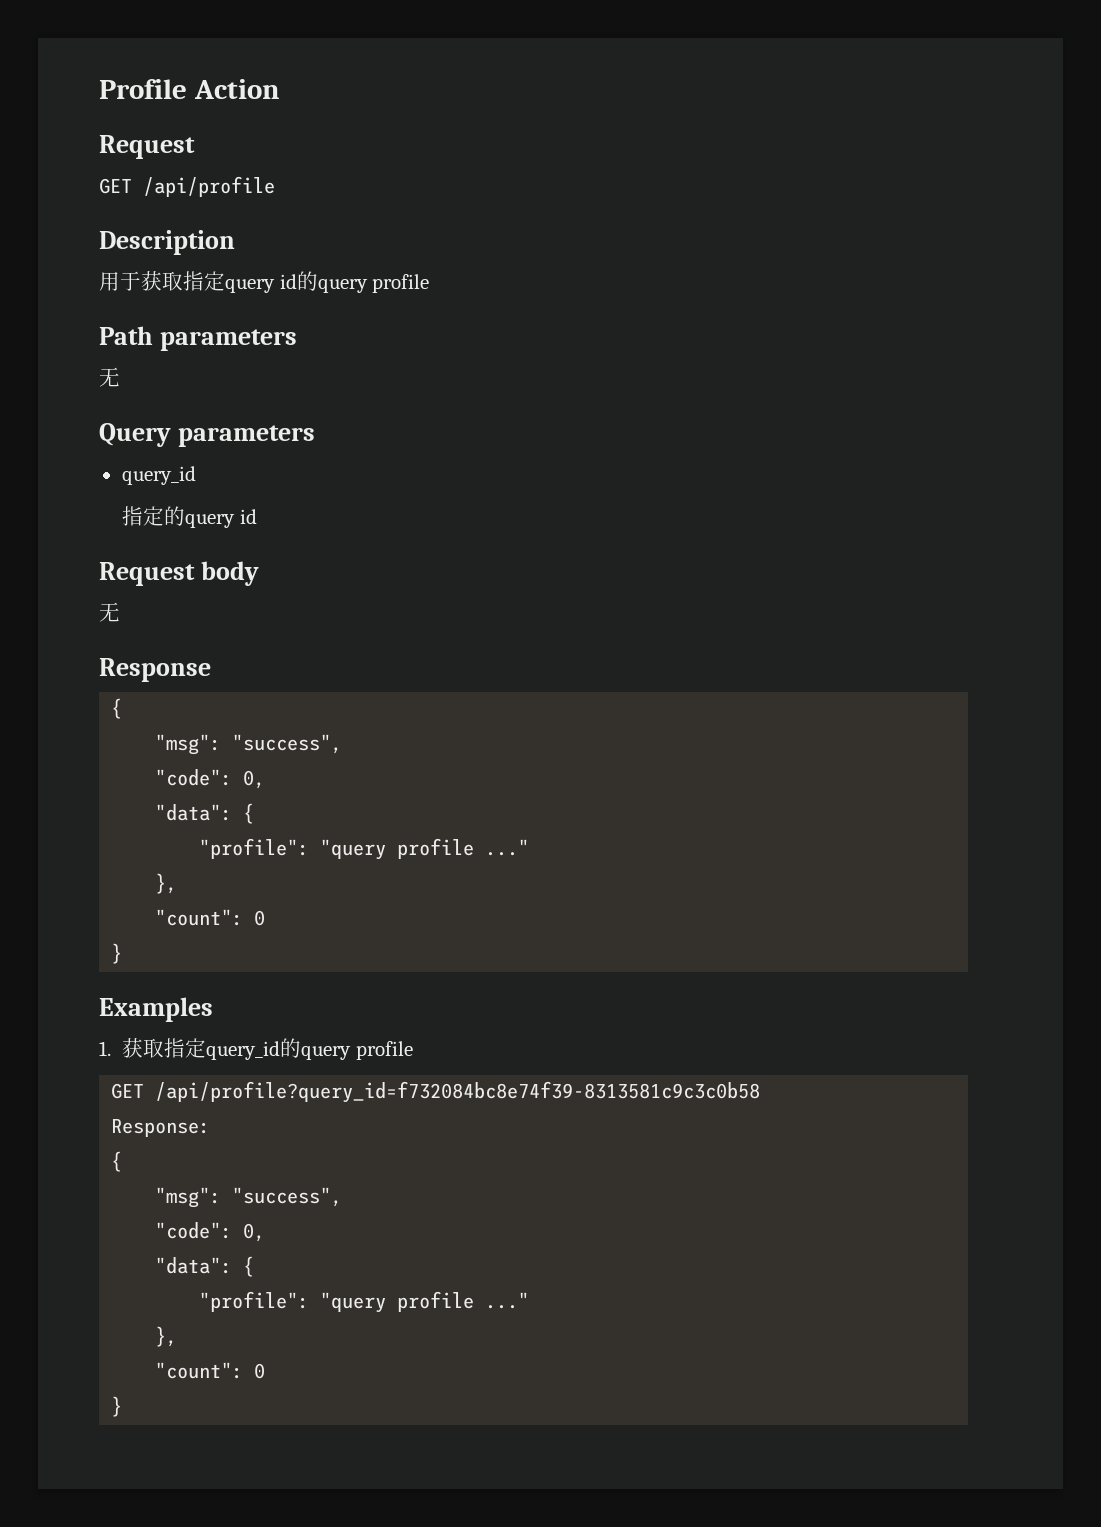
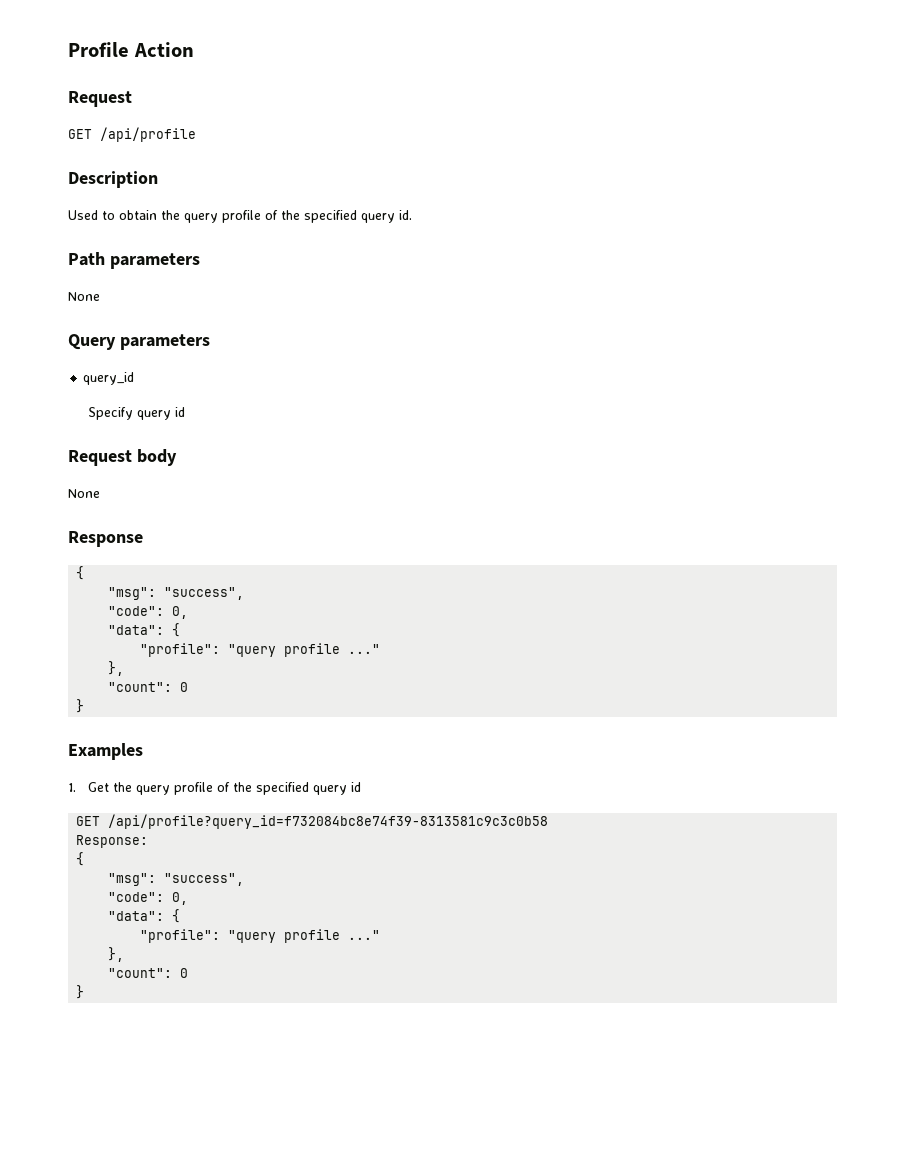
- 用于获取指定query id的query profile
+ Used to obtain the query profile of the specified query id.
  Path parameters
- 无
+ None
- 指定的query id
+ Specify query id
  Request body
- 无
+ None
- 1.获取指定query_id的query profile
+ 1. Get the query profile of the specified query id

